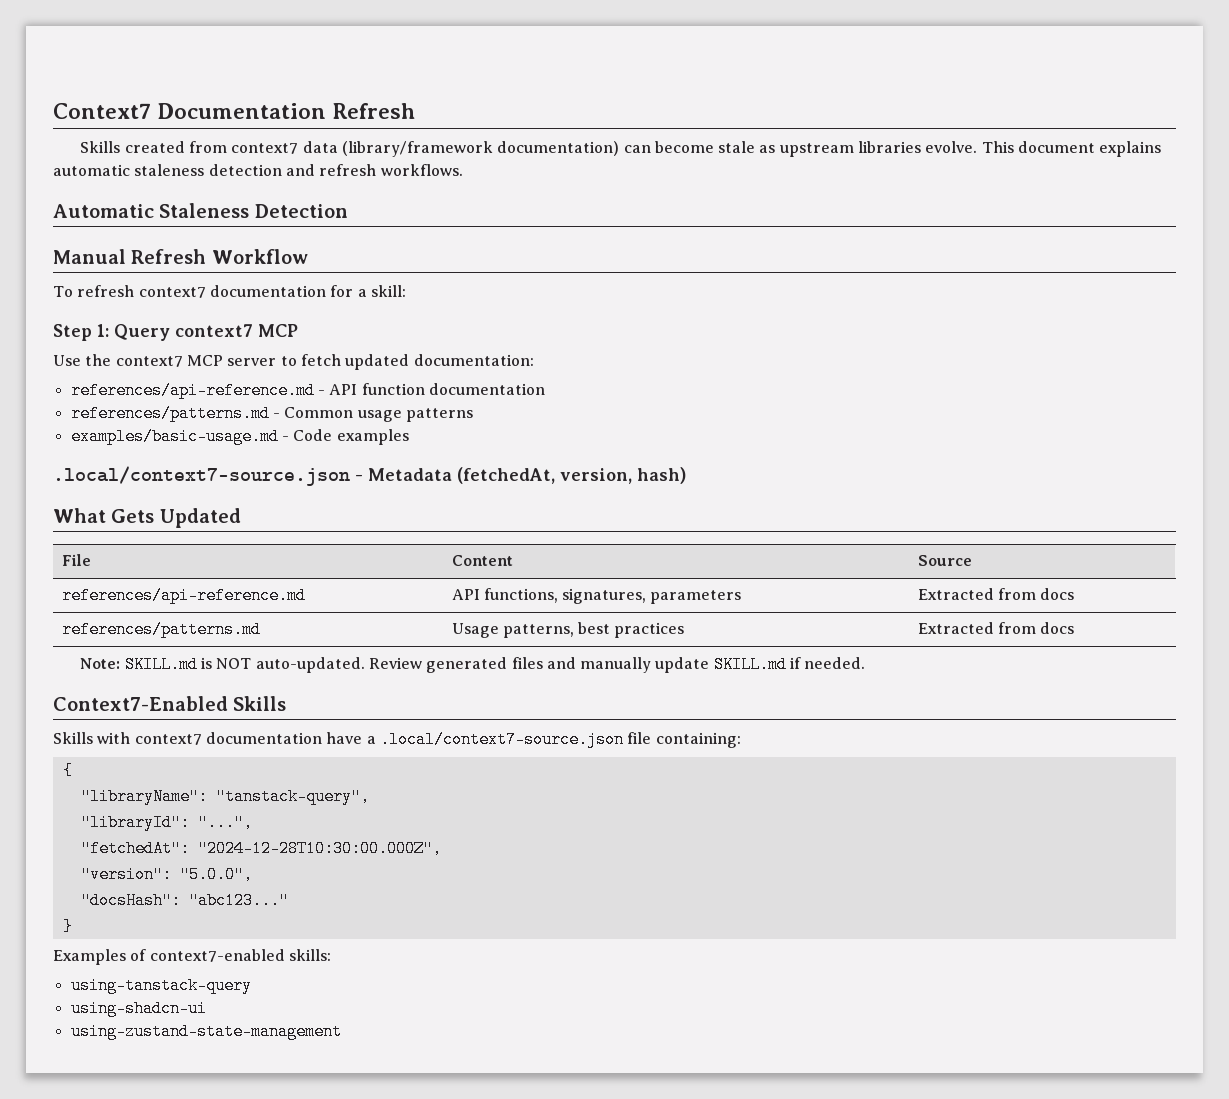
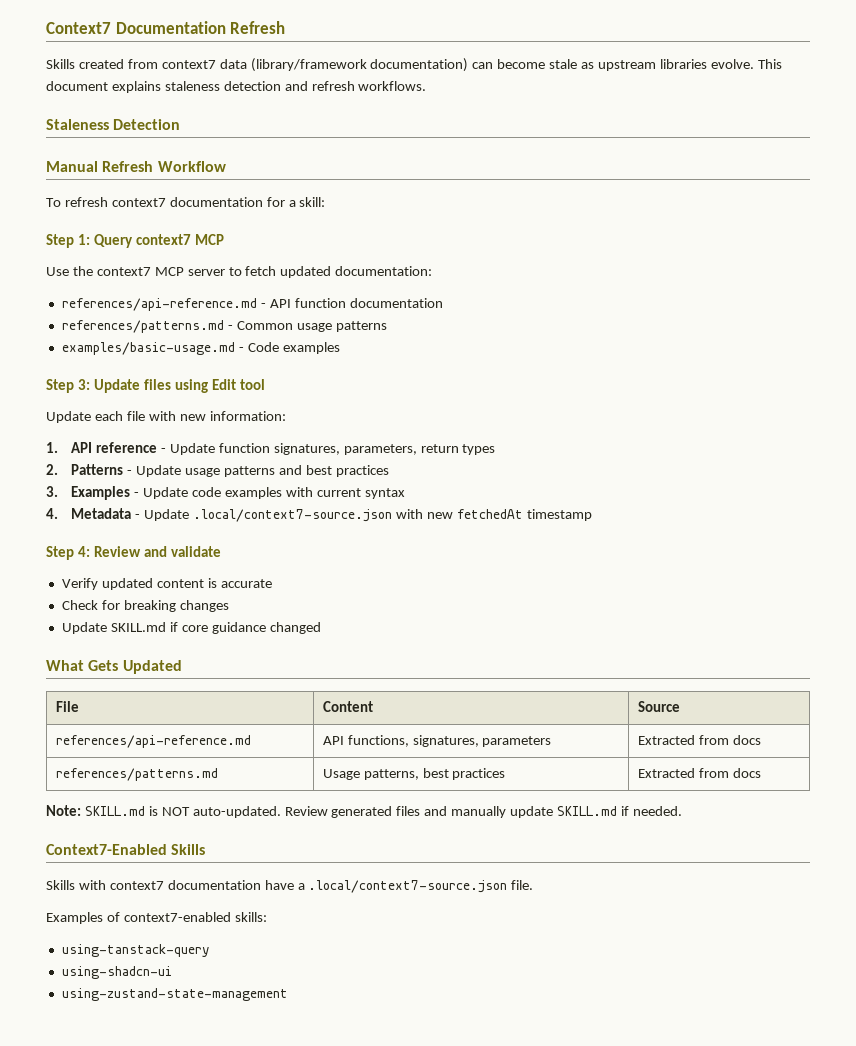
- This document explains automatic staleness detection and refresh workflows.
+ This document explains staleness detection and refresh workflows.
- Automatic Staleness Detection
+ Staleness Detection
- .local/context7-source.json - Metadata (fetchedAt, version, hash)
+ Step 3: Update files using Edit tool
+ Update each file with new information:
+ 1. API reference - Update function signatures, parameters, return types
+ 2. Patterns - Update usage patterns and best practices
+ 3. Examples - Update code examples with current syntax
+ 4. Metadata - Update .local/context7-source.json with new fetchedAt timestamp
+ Step 4: Review and validate
+ Verify updated content is accurate
+ Check for breaking changes
+ Update SKILL.md if core guidance changed
- Skills with context7 documentation have a .local/context7-source.json file containing:
- {
- "libraryName": "tanstack-query",
- "libraryId": "...",
- "fetchedAt": "2024-12-28T10:30:00.000Z",
- "version": "5.0.0",
- "docsHash": "abc123..."
- }
+ Skills with context7 documentation have a .local/context7-source.json file.

